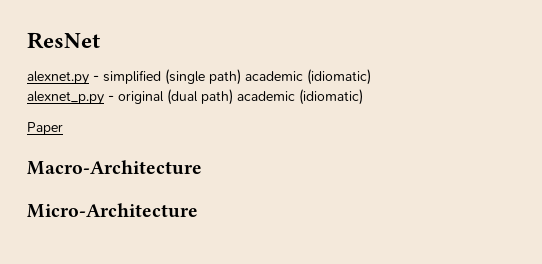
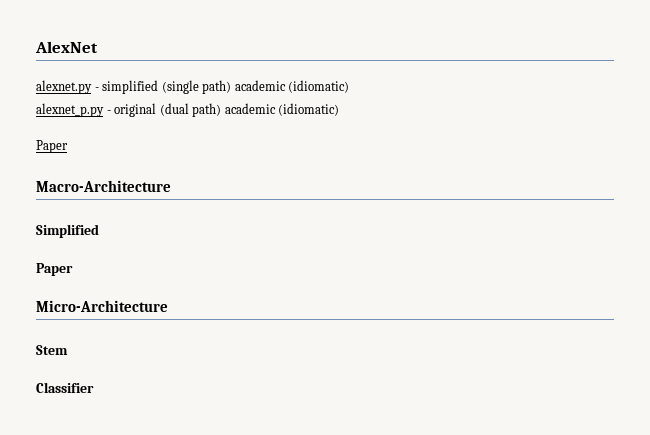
- ResNet
+ AlexNet
+ Simplified
+ Paper
+ Stem
+ Classifier

